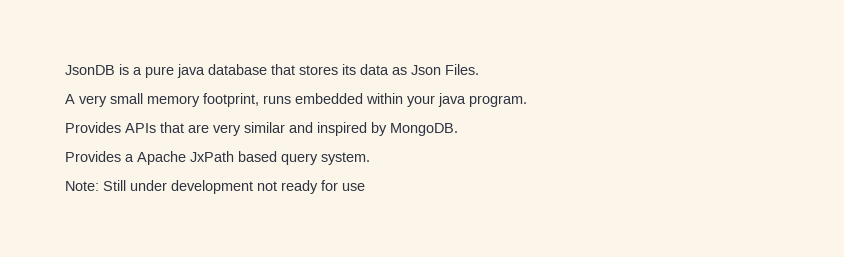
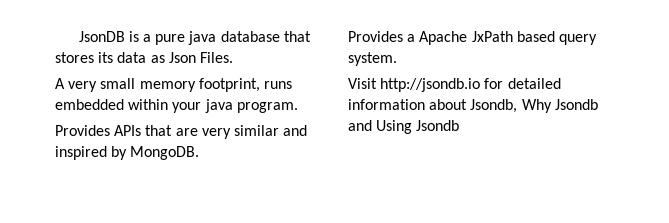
- Note: Still under development not ready for use
+ Visit http://jsondb.io for detailed information about Jsondb, Why Jsondb and Using Jsondb

